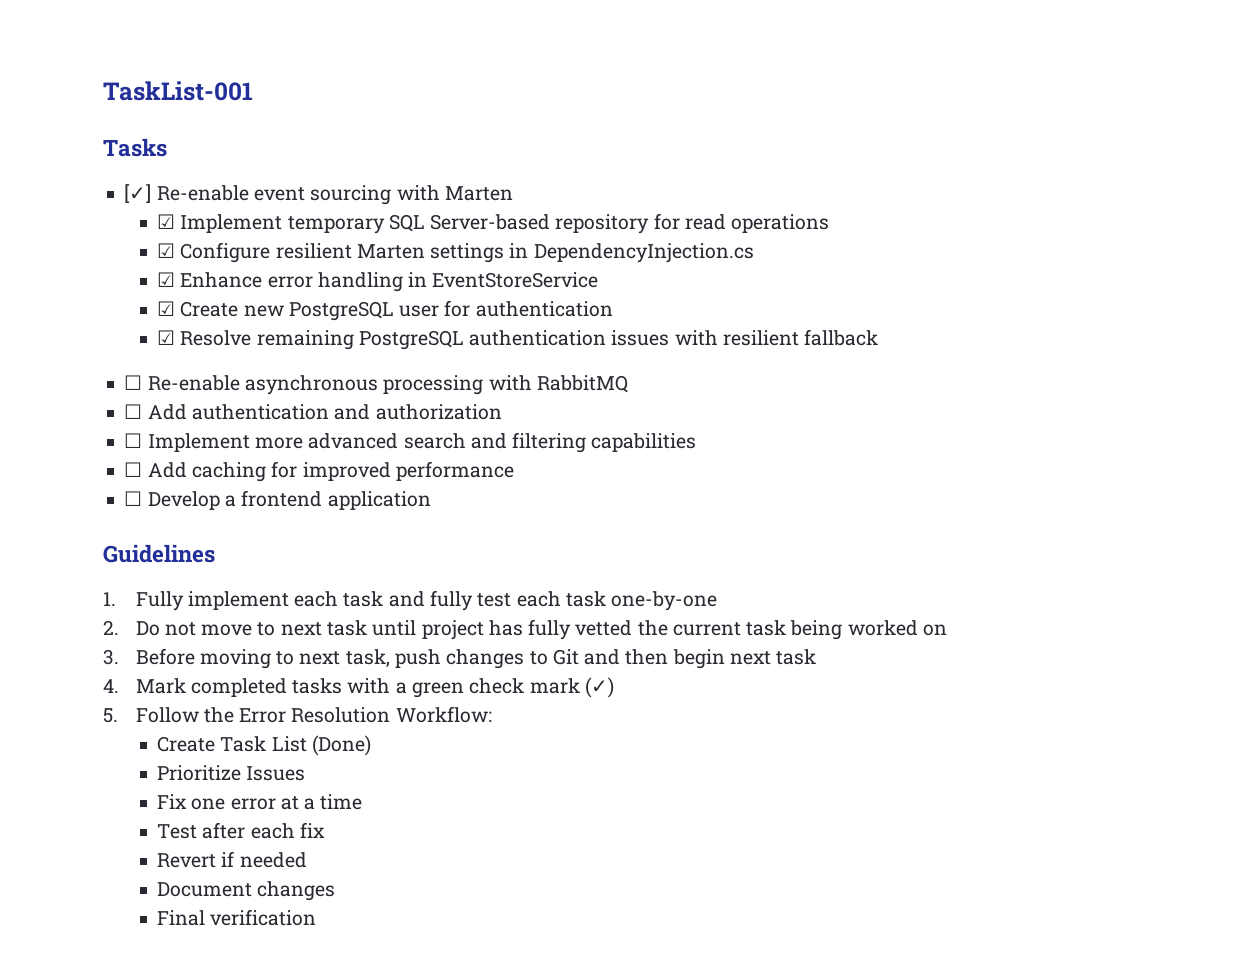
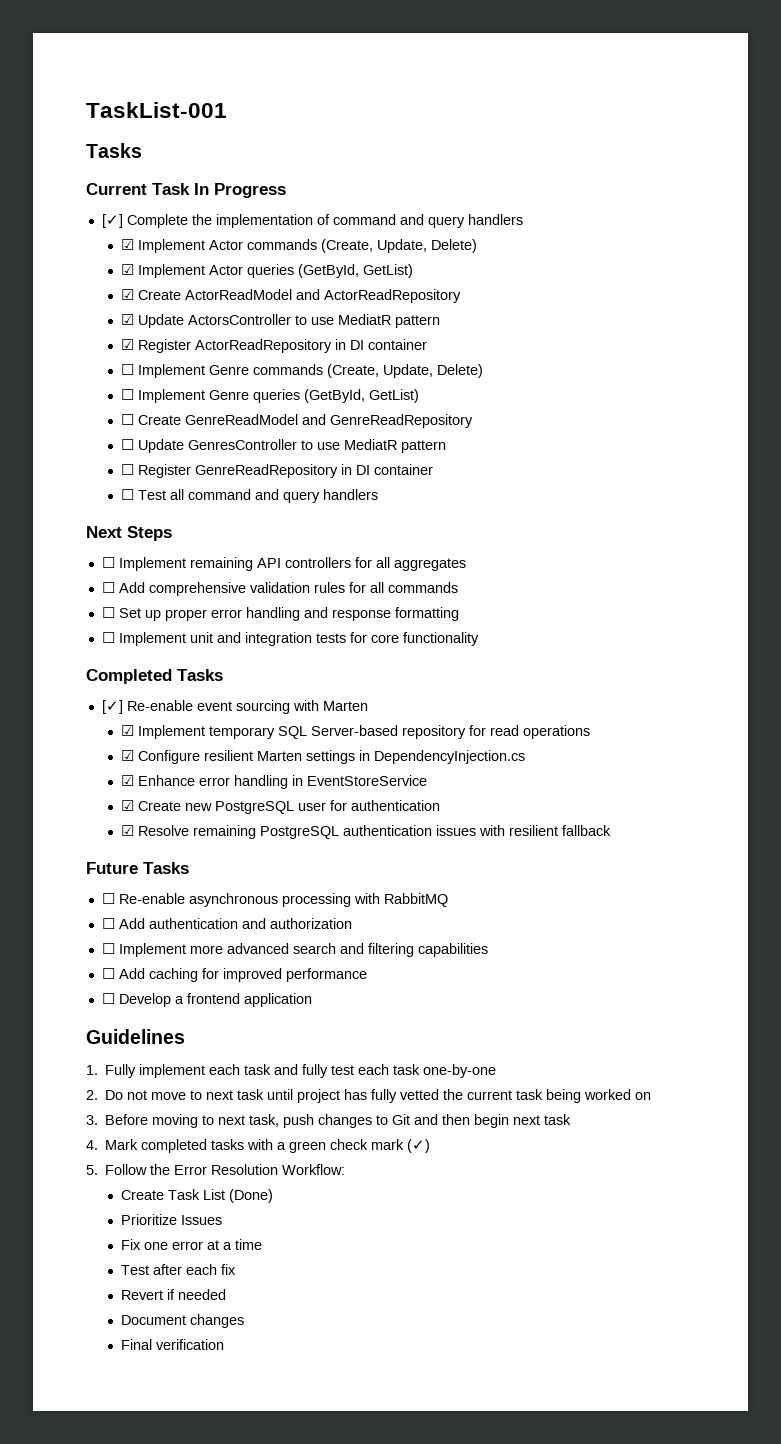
+ Current Task In Progress
+ [✓] Complete the implementation of command and query handlers
+ ☑ Implement Actor commands (Create, Update, Delete)
+ ☑ Implement Actor queries (GetById, GetList)
+ ☑ Create ActorReadModel and ActorReadRepository
+ ☑ Update ActorsController to use MediatR pattern
+ ☑ Register ActorReadRepository in DI container
+ ☐ Implement Genre commands (Create, Update, Delete)
+ ☐ Implement Genre queries (GetById, GetList)
+ ☐ Create GenreReadModel and GenreReadRepository
+ ☐ Update GenresController to use MediatR pattern
+ ☐ Register GenreReadRepository in DI container
+ ☐ Test all command and query handlers
+ Next Steps
+ ☐ Implement remaining API controllers for all aggregates
+ ☐ Add comprehensive validation rules for all commands
+ ☐ Set up proper error handling and response formatting
+ ☐ Implement unit and integration tests for core functionality
+ Completed Tasks
+ Future Tasks

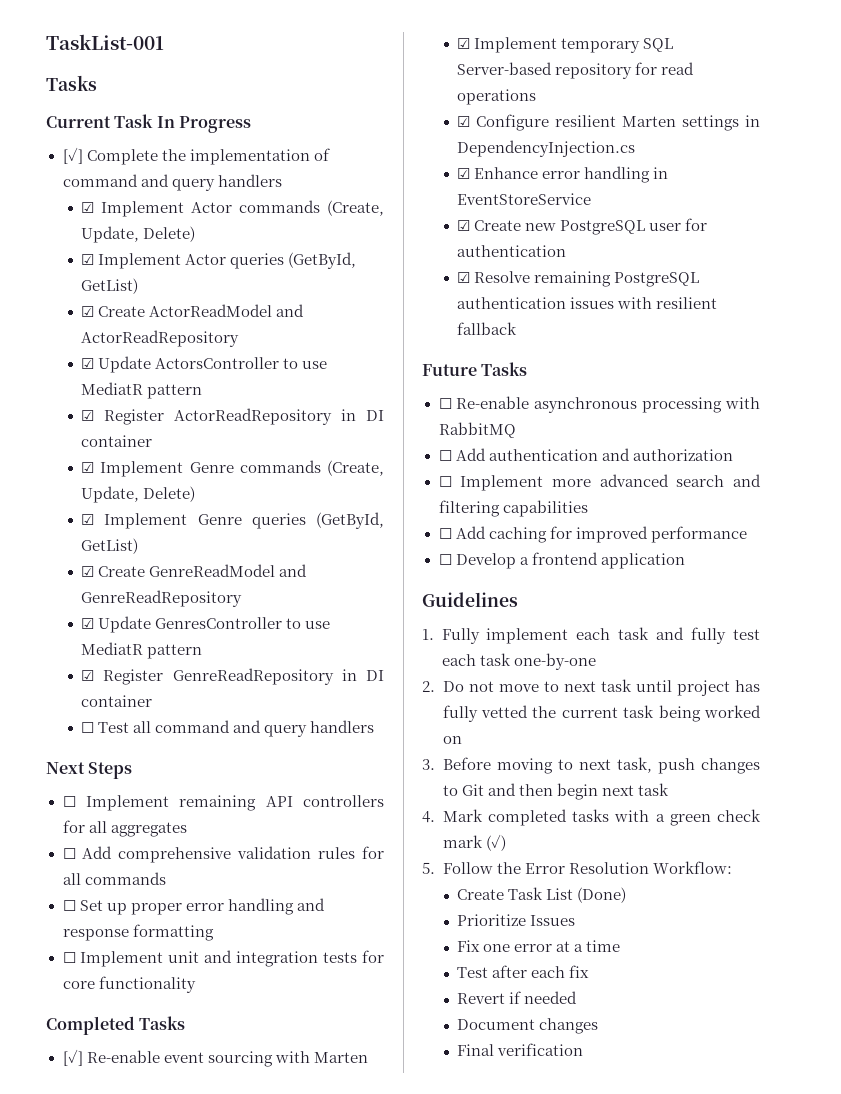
- ☐ Implement Genre commands (Create, Update, Delete)
+ ☑ Implement Genre commands (Create, Update, Delete)
- ☐ Implement Genre queries (GetById, GetList)
+ ☑ Implement Genre queries (GetById, GetList)
- ☐ Create GenreReadModel and GenreReadRepository
+ ☑ Create GenreReadModel and GenreReadRepository
- ☐ Update GenresController to use MediatR pattern
+ ☑ Update GenresController to use MediatR pattern
- ☐ Register GenreReadRepository in DI container
+ ☑ Register GenreReadRepository in DI container

